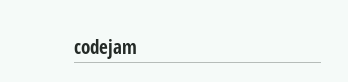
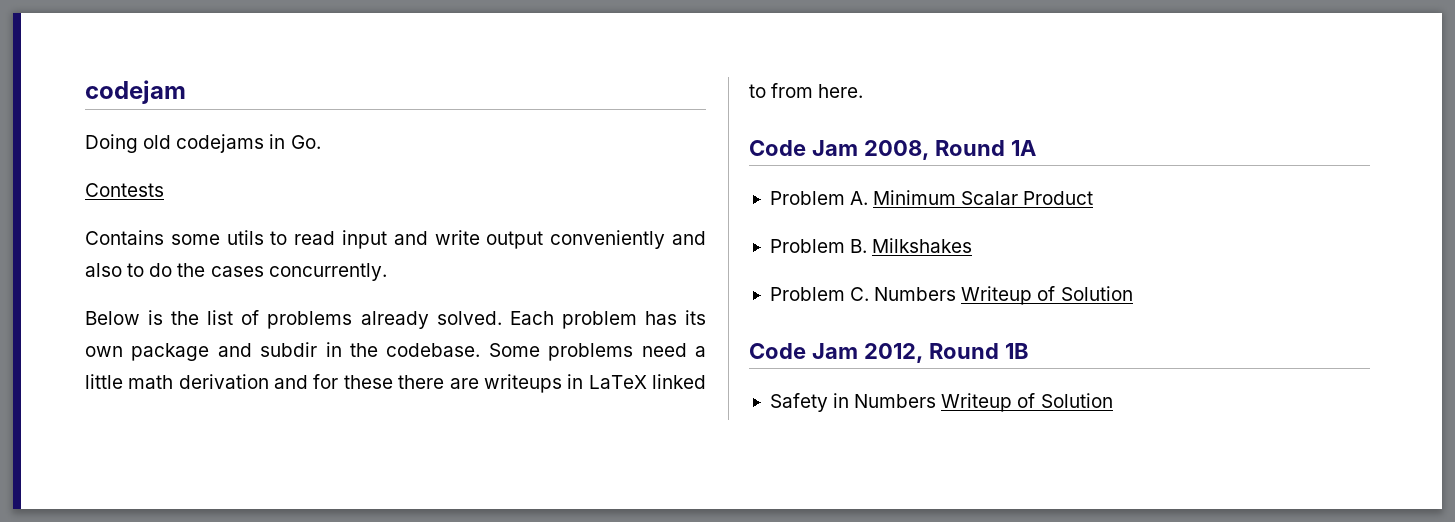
+ Doing old codejams in Go.
+ Contests
+ Contains some utils to read input and write output conveniently and also to do the cases concurrently.
+ Below is the list of problems already solved. Each problem has its own package and subdir in the codebase. Some problems need a little math derivation and for these there are writeups in LaTeX linked to from here.
+ Code Jam 2008, Round 1A
+ Problem A. Minimum Scalar Product
+ Problem B. Milkshakes
+ Problem C. Numbers Writeup of Solution
+ Code Jam 2012, Round 1B
+ Safety in Numbers Writeup of Solution

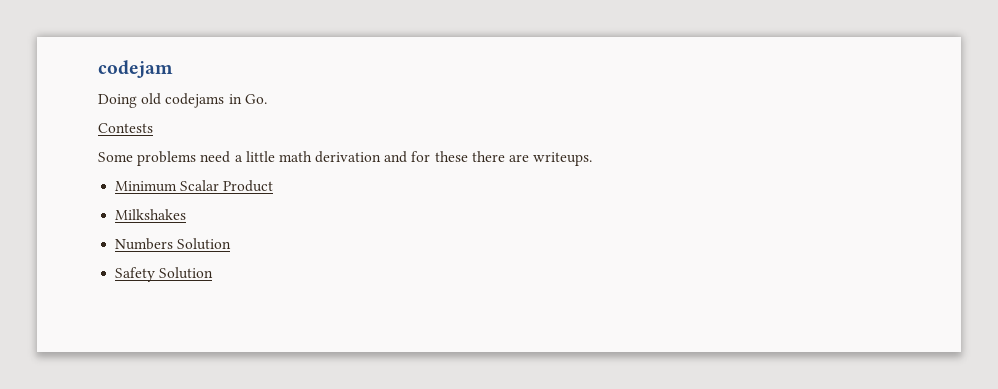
- Contains some utils to read input and write output conveniently and also to do the cases concurrently.
- Below is the list of problems already solved. Each problem has its own package and subdir in the codebase. Some problems need a little math derivation and for these there are writeups in LaTeX linked to from here.
- Code Jam 2008, Round 1A
- Problem A. Minimum Scalar Product
+ Some problems need a little math derivation and for these there are writeups.
+ Minimum Scalar Product
- Problem B. Milkshakes
+ Milkshakes
- Problem C. Numbers Writeup of Solution
- Code Jam 2012, Round 1B
- Safety in Numbers Writeup of Solution
+ Numbers Solution
+ Safety Solution

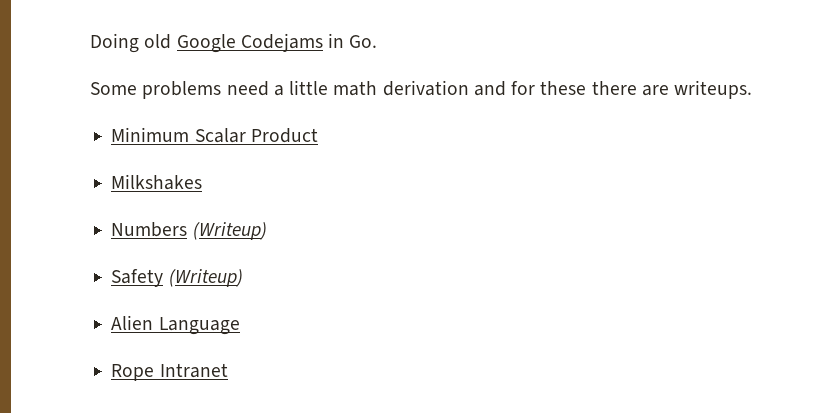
- codejam
- Doing old codejams in Go.
+ Doing old Google Codejams in Go.
- Contests
- Numbers Solution
+ Numbers (Writeup)
- Safety Solution
+ Safety (Writeup)
+ Alien Language
+ Rope Intranet

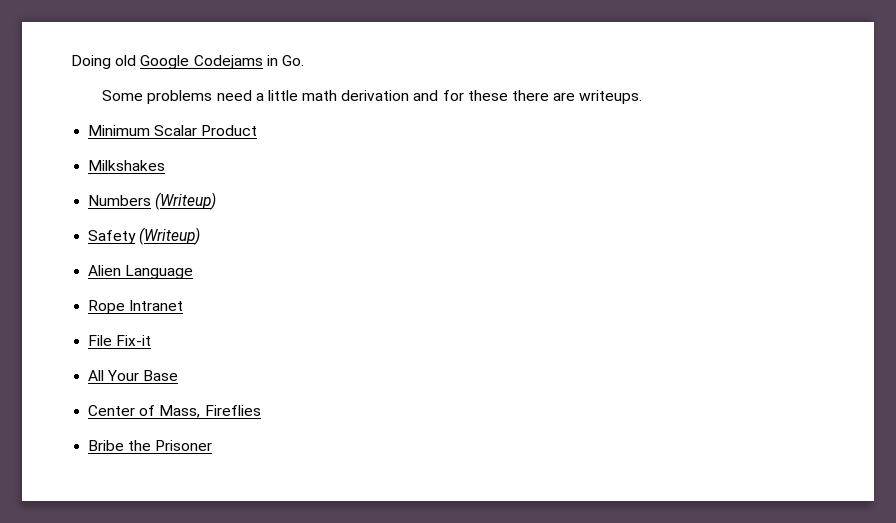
+ File Fix-it
+ All Your Base
+ Center of Mass, Fireflies
+ Bribe the Prisoner

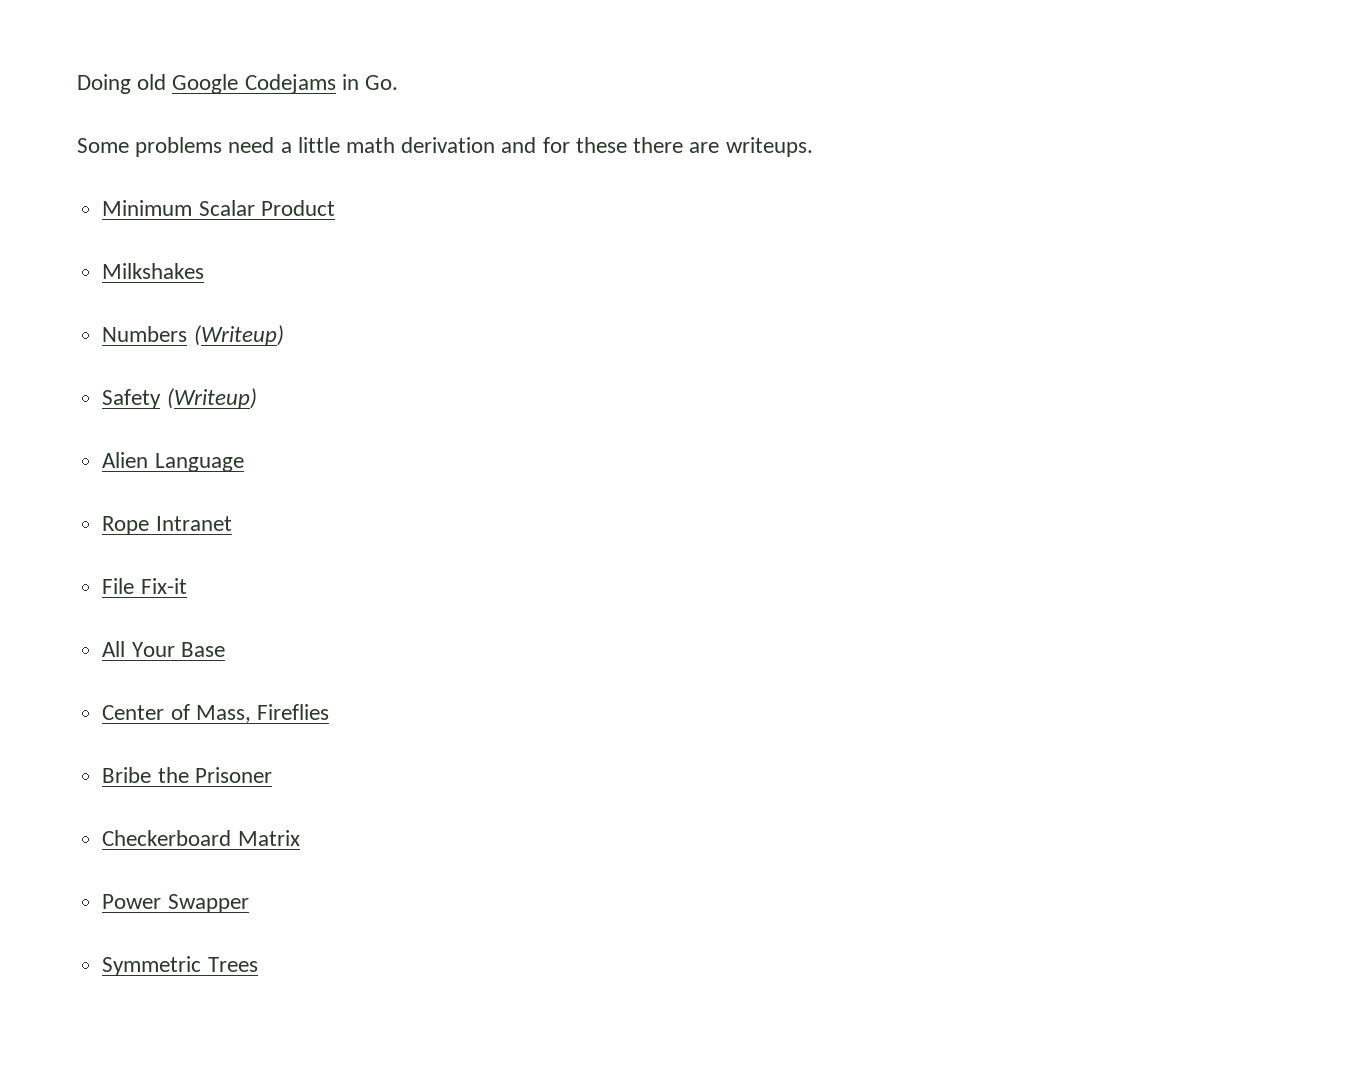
+ Checkerboard Matrix
+ Power Swapper
+ Symmetric Trees

